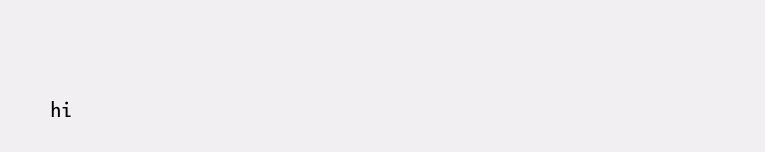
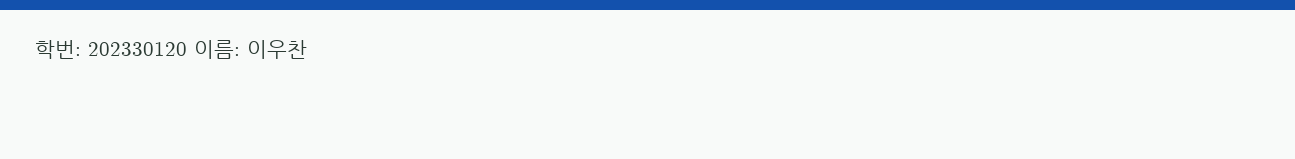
- hi
+ 학번: 202330120 이름: 이우찬

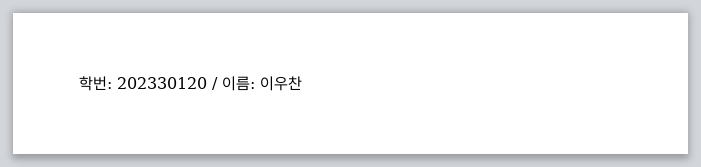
- 학번: 202330120 이름: 이우찬
+ 학번: 202330120 / 이름: 이우찬

